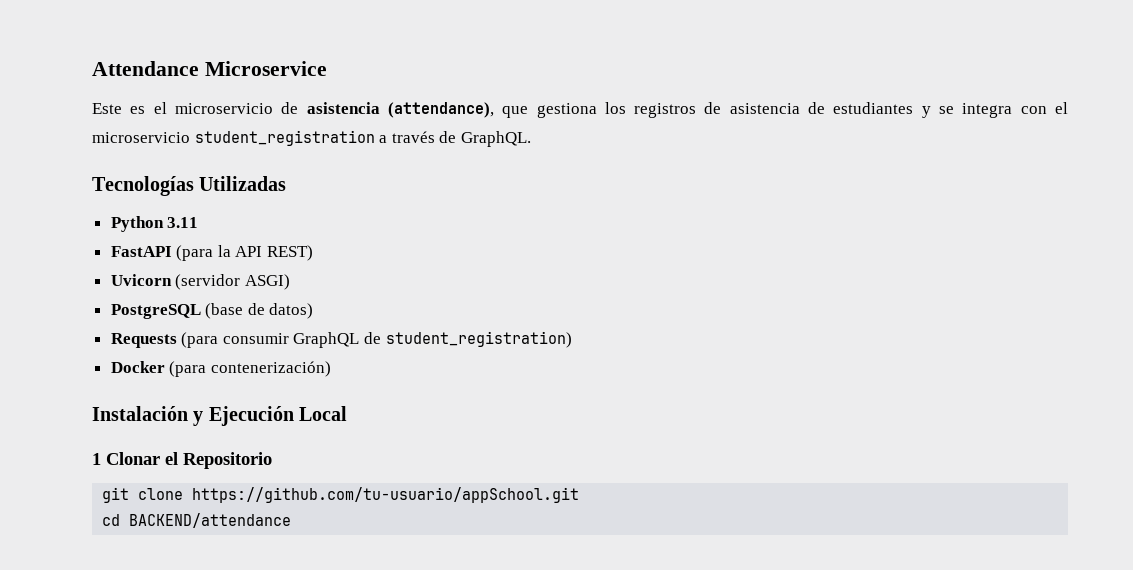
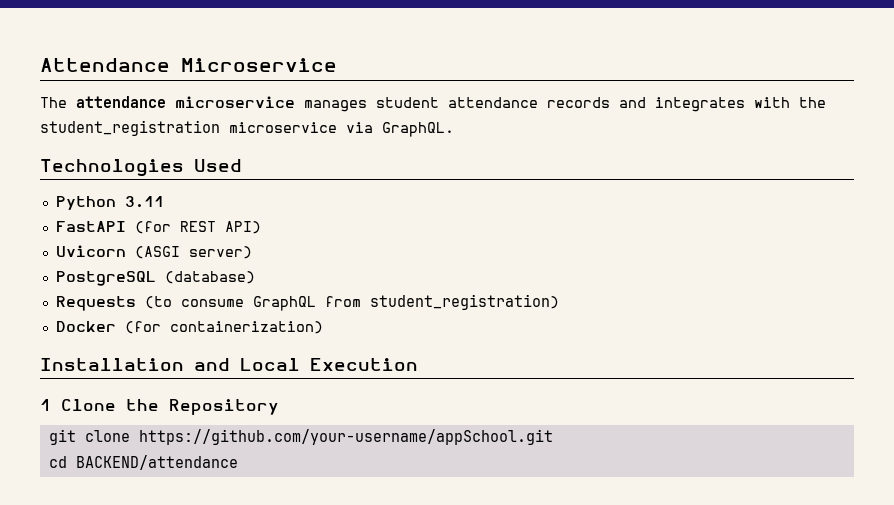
- Este es el microservicio de asistencia (attendance), que gestiona los registros de asistencia de estudiantes y se integra con el microservicio student_registration a través de GraphQL.
+ The attendance microservice manages student attendance records and integrates with the student_registration microservice via GraphQL.
- Tecnologías Utilizadas
+ Technologies Used
- FastAPI (para la API REST)
+ FastAPI (for REST API)
- Uvicorn (servidor ASGI)
+ Uvicorn (ASGI server)
- PostgreSQL (base de datos)
- Requests (para consumir GraphQL de student_registration)
- Docker (para contenerización)
- Instalación y Ejecución Local
+ PostgreSQL (database)
+ Requests (to consume GraphQL from student_registration)
+ Docker (for containerization)
+ Installation and Local Execution
- 1 Clonar el Repositorio
+ 1 Clone the Repository
- git clone https://github.com/tu-usuario/appSchool.git
+ git clone https://github.com/your-username/appSchool.git

